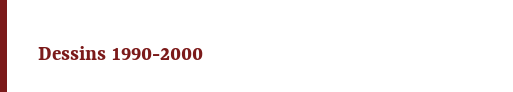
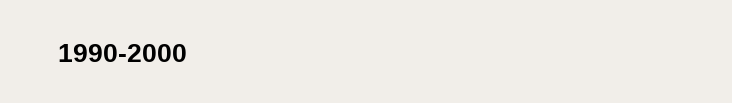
- Dessins 1990-2000
+ 1990-2000

